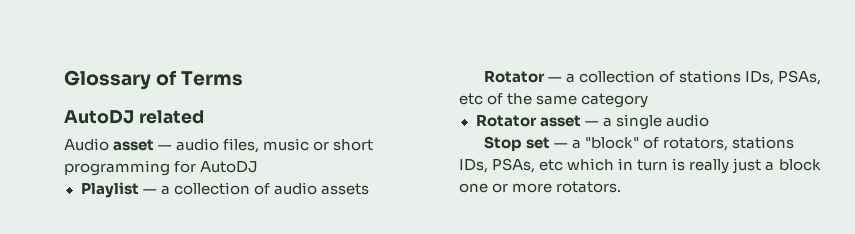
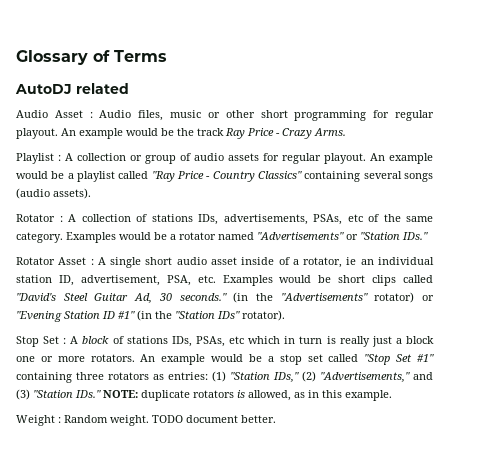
- Audio asset — audio files, music or short programming for AutoDJ
- Playlist — a collection of audio assets
- Rotator — a collection of stations IDs, PSAs, etc of the same category
- Rotator asset — a single audio
- Stop set — a "block" of rotators, stations IDs, PSAs, etc which in turn is really just a block one or more rotators.
+ Audio Asset : Audio files, music or other short programming for regular playout. An example would be the track Ray Price - Crazy Arms.
+ Playlist : A collection or group of audio assets for regular playout. An example would be a playlist called "Ray Price - Country Classics" containing several songs (audio assets).
+ Rotator : A collection of stations IDs, advertisements, PSAs, etc of the same category. Examples would be a rotator named "Advertisements" or "Station IDs."
+ Rotator Asset : A single short audio asset inside of a rotator, ie an individual station ID, advertisement, PSA, etc. Examples would be short clips called "David's Steel Guitar Ad, 30 seconds." (in the "Advertisements" rotator) or "Evening Station ID #1" (in the "Station IDs" rotator).
+ Stop Set : A block of stations IDs, PSAs, etc which in turn is really just a block one or more rotators.
+ An example would be a stop set called "Stop Set #1" containing three rotators as entries: (1) "Station IDs," (2) "Advertisements," and (3) "Station IDs." NOTE: duplicate rotators is allowed, as in this example.
+ Weight : Random weight. TODO document better.

